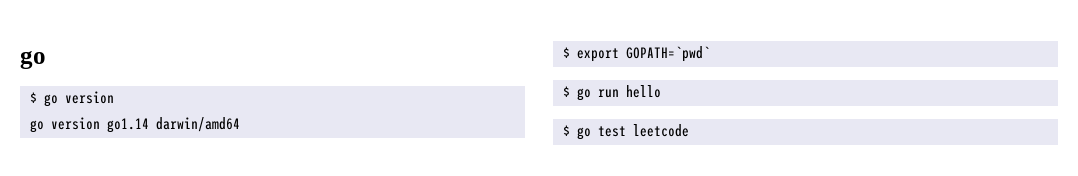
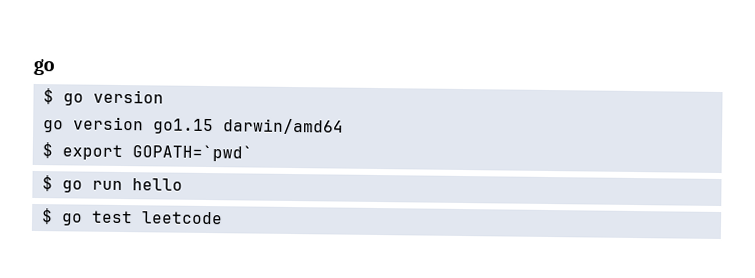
- go version go1.14 darwin/amd64
+ go version go1.15 darwin/amd64

